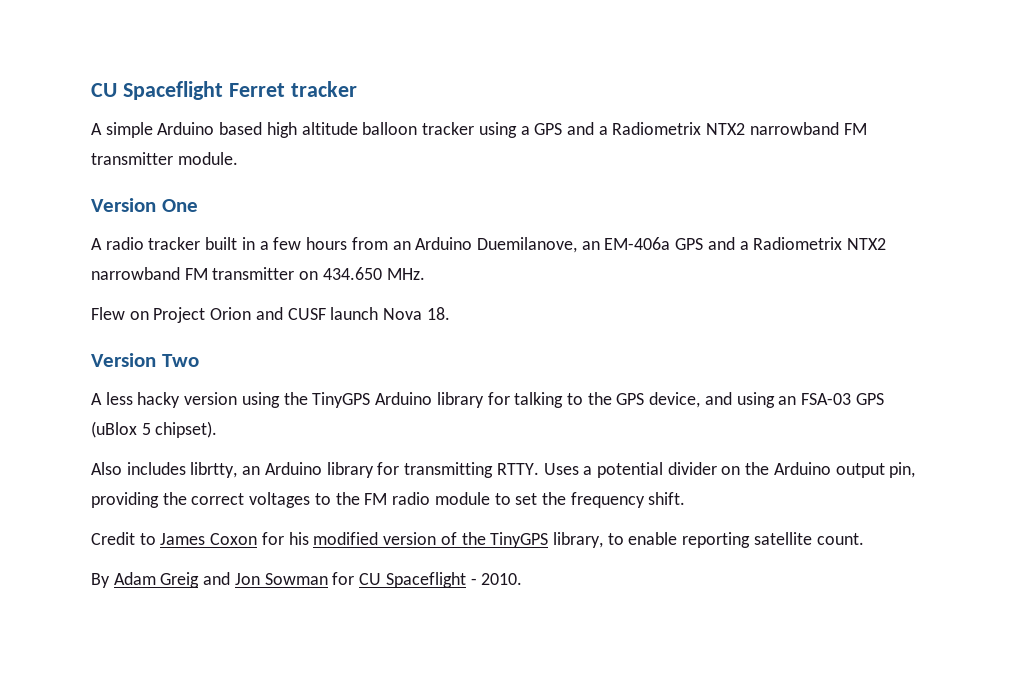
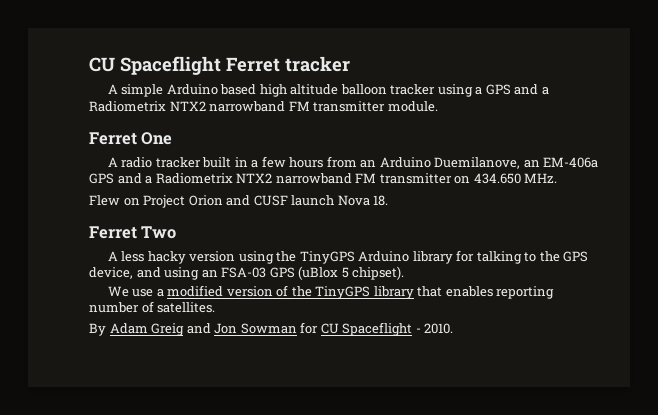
- Version One
+ Ferret One
- Version Two
+ Ferret Two
- Also includes librtty, an Arduino library for transmitting RTTY. Uses a potential divider on the Arduino output pin, providing the correct voltages to the FM radio module to set the frequency shift.
- Credit to James Coxon for his modified version of the TinyGPS library, to enable reporting satellite count.
+ We use a modified version of the TinyGPS library that enables reporting number of satellites.

